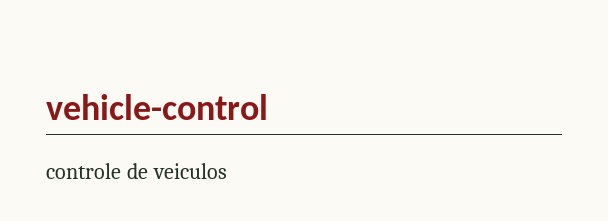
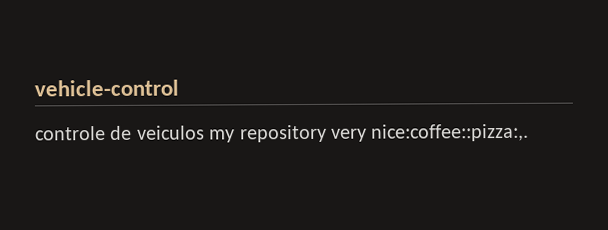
- controle de veiculos
+ controle de veiculos my repository very nice:coffee::pizza:,.

